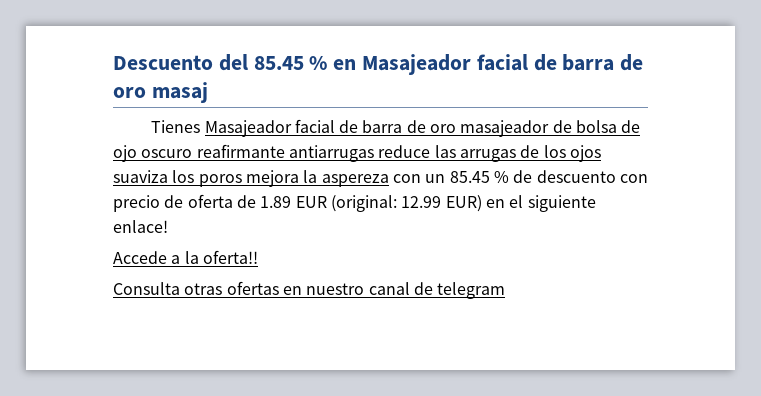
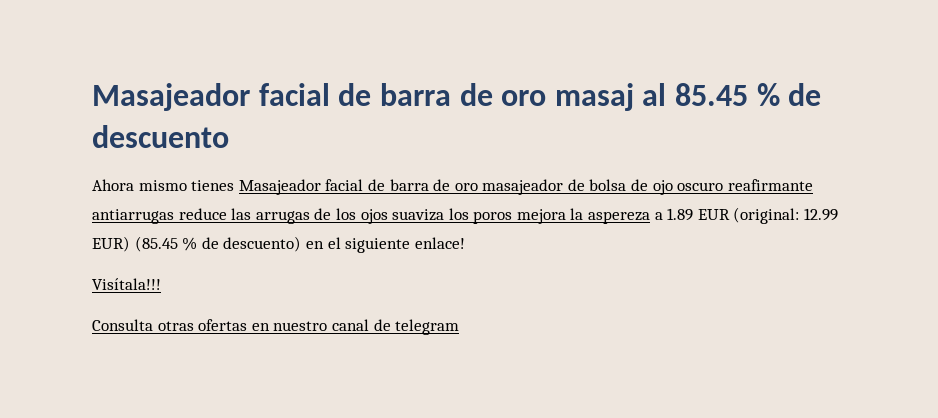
- Descuento del 85.45 % en Masajeador facial de barra de oro masaj
- Tienes Masajeador facial de barra de oro masajeador de bolsa de ojo oscuro reafirmante antiarrugas reduce las arrugas de los ojos suaviza los poros mejora la aspereza con un 85.45 % de descuento con precio de oferta de 1.89 EUR (original: 12.99 EUR) en el siguiente enlace!
+ Masajeador facial de barra de oro masaj al 85.45 % de descuento
+ Ahora mismo tienes Masajeador facial de barra de oro masajeador de bolsa de ojo oscuro reafirmante antiarrugas reduce las arrugas de los ojos suaviza los poros mejora la aspereza a 1.89 EUR (original: 12.99 EUR) (85.45 % de descuento) en el siguiente enlace!
- Accede a la oferta!!
+ Visítala!!!

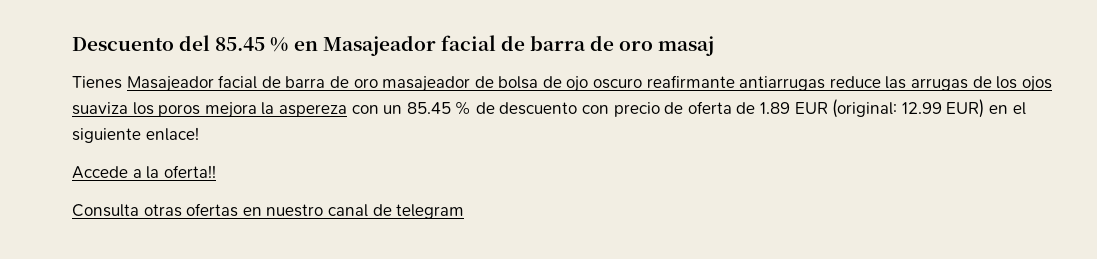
- Masajeador facial de barra de oro masaj al 85.45 % de descuento
- Ahora mismo tienes Masajeador facial de barra de oro masajeador de bolsa de ojo oscuro reafirmante antiarrugas reduce las arrugas de los ojos suaviza los poros mejora la aspereza a 1.89 EUR (original: 12.99 EUR) (85.45 % de descuento) en el siguiente enlace!
+ Descuento del 85.45 % en Masajeador facial de barra de oro masaj
+ Tienes Masajeador facial de barra de oro masajeador de bolsa de ojo oscuro reafirmante antiarrugas reduce las arrugas de los ojos suaviza los poros mejora la aspereza con un 85.45 % de descuento con precio de oferta de 1.89 EUR (original: 12.99 EUR) en el siguiente enlace!
- Visítala!!!
+ Accede a la oferta!!

